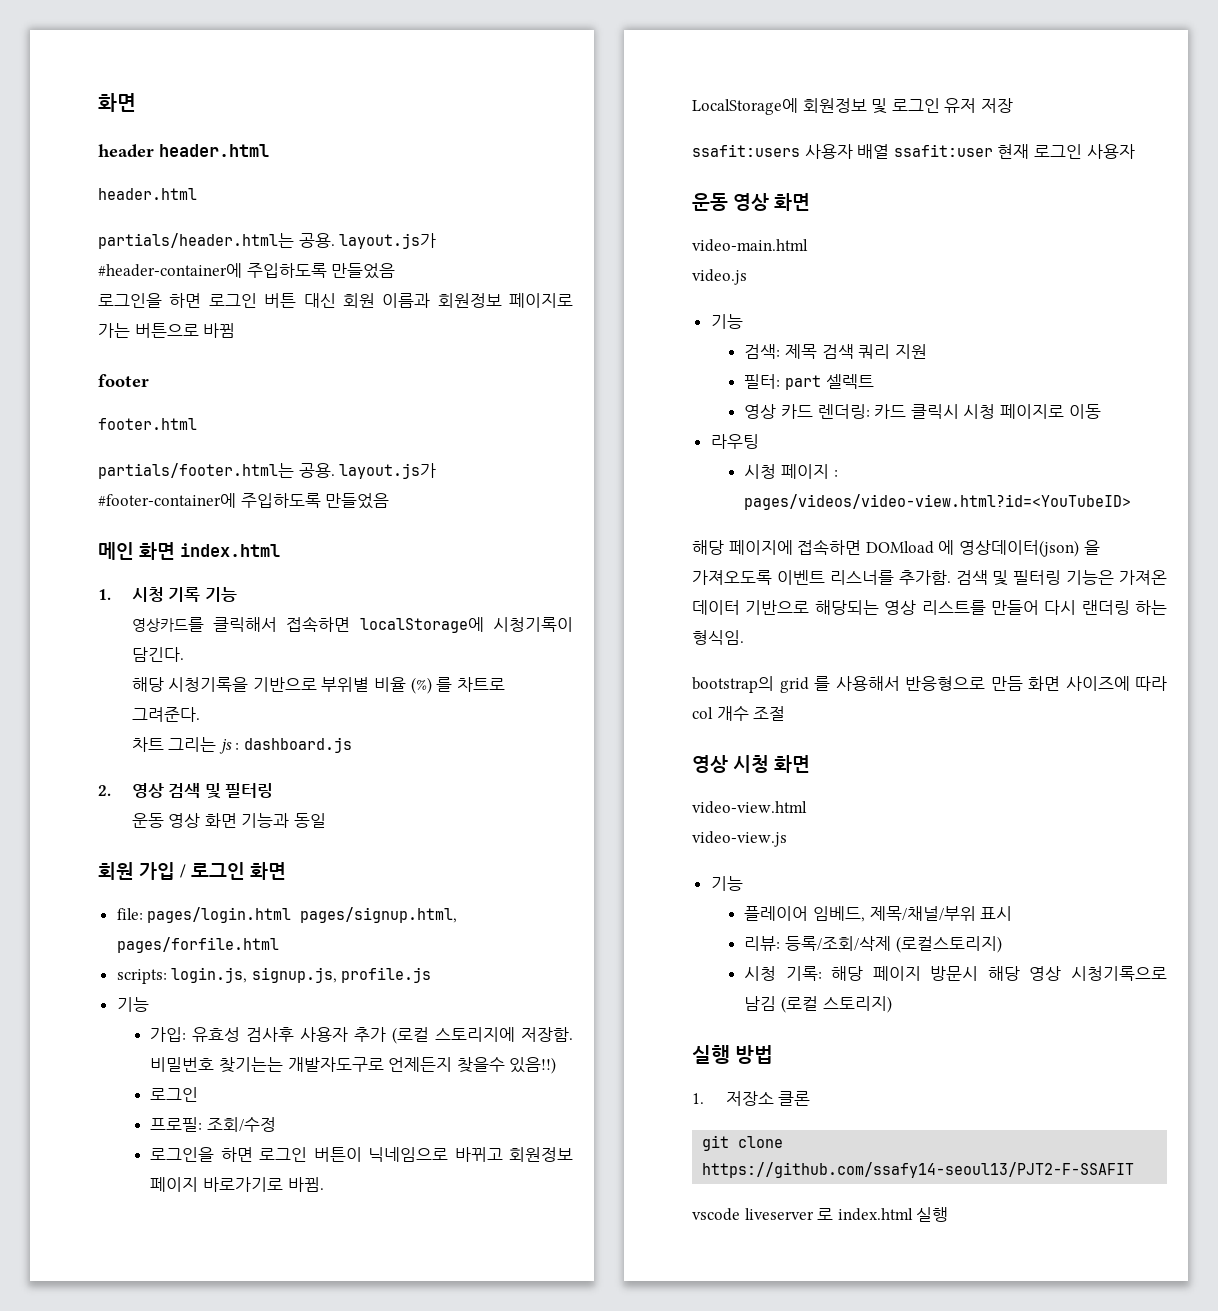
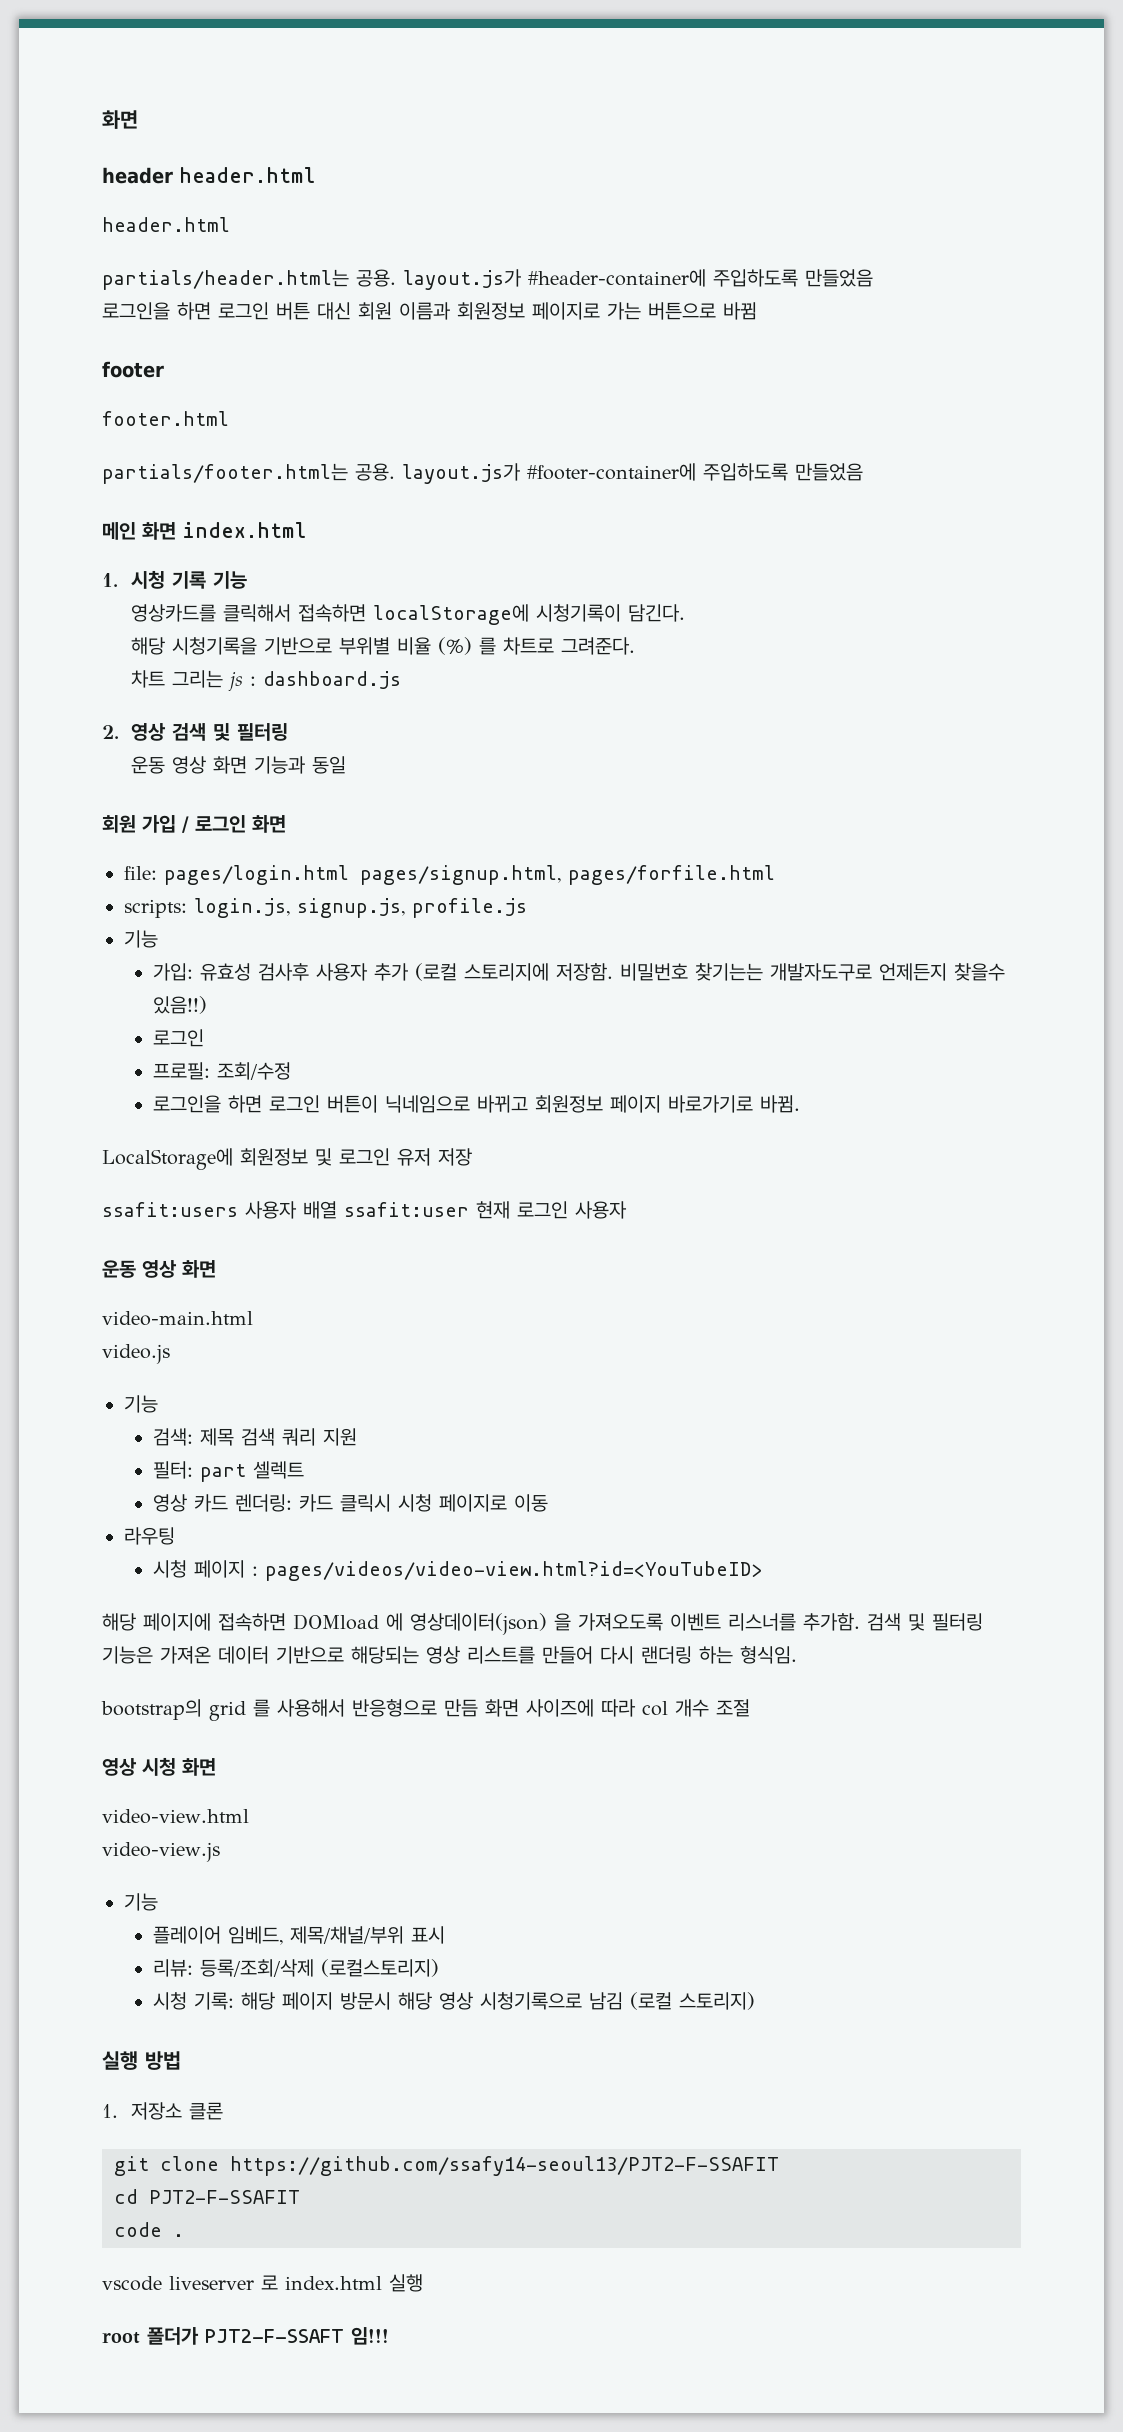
+ cd PJT2-F-SSAFIT
+ code .
+ root 폴더가 PJT2-F-SSAFT 임!!!

